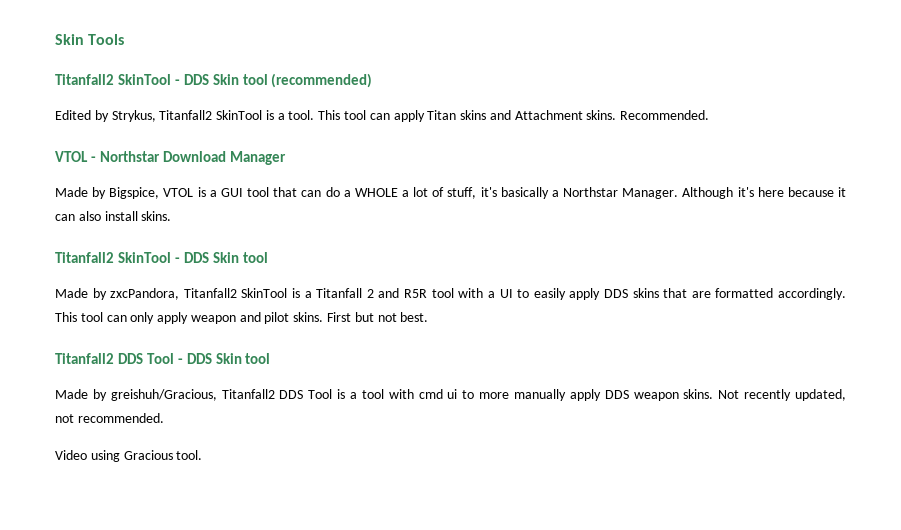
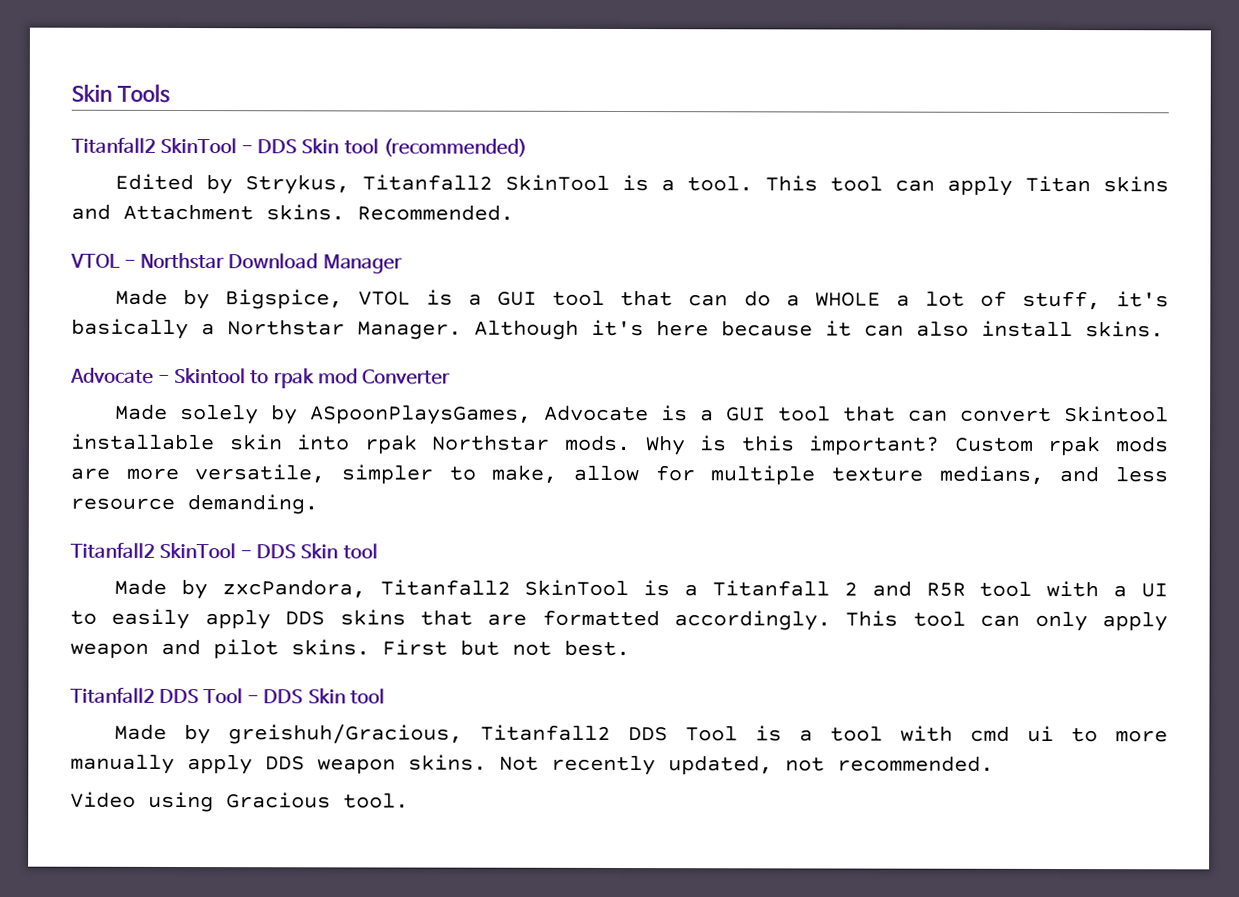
+ Advocate - Skintool to rpak mod Converter
+ Made solely by ASpoonPlaysGames, Advocate is a GUI tool that can convert Skintool installable skin into rpak Northstar mods. Why is this important? Custom rpak mods are more versatile, simpler to make, allow for multiple texture medians, and less resource demanding.

